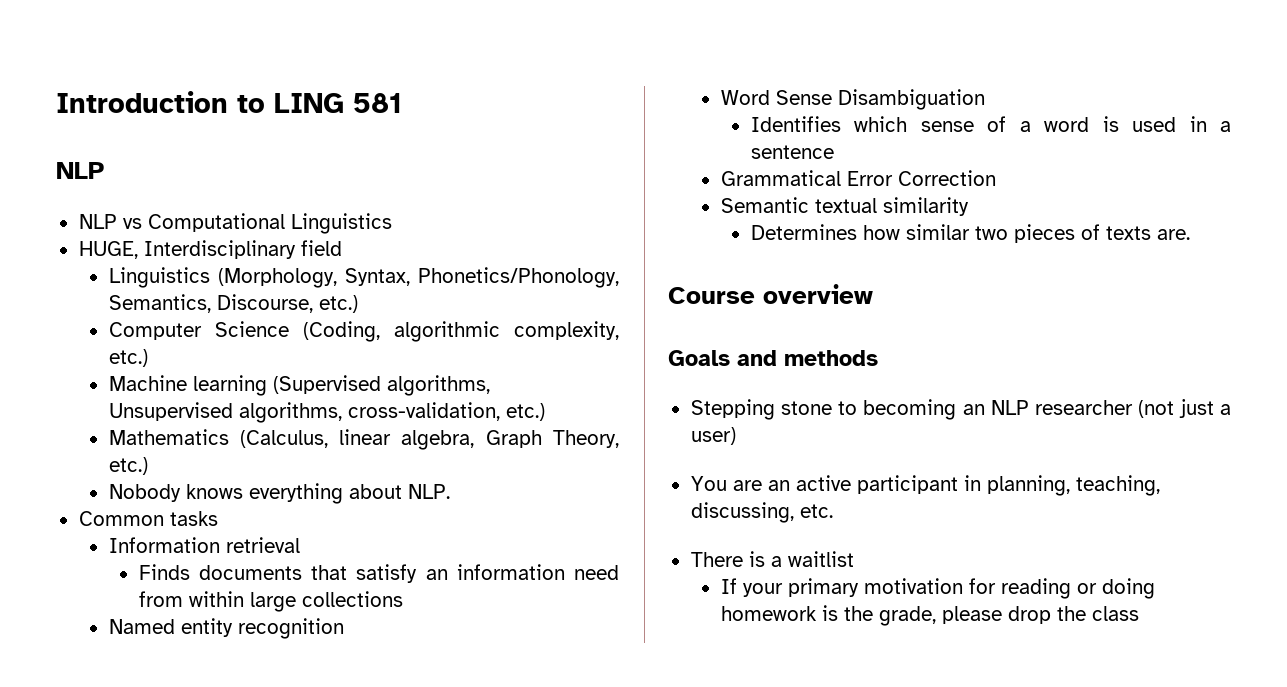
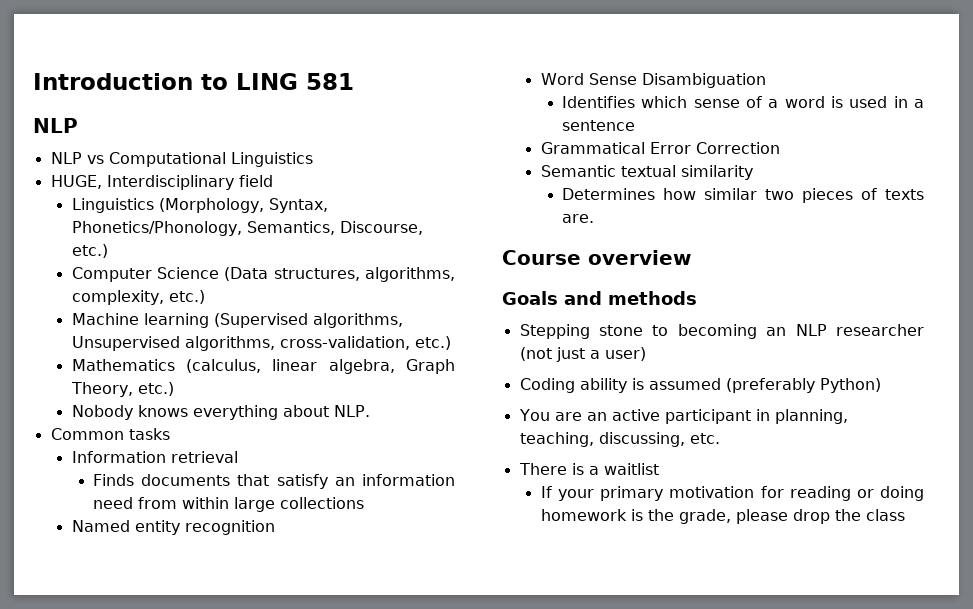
- Computer Science (Coding, algorithmic complexity, etc.)
+ Computer Science (Data structures, algorithms, complexity, etc.)
- Mathematics (Calculus, linear algebra, Graph Theory, etc.)
+ Mathematics (calculus, linear algebra, Graph Theory, etc.)
+ Coding ability is assumed (preferably Python)

